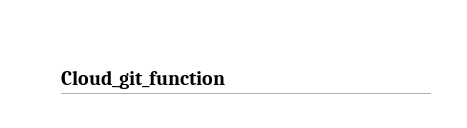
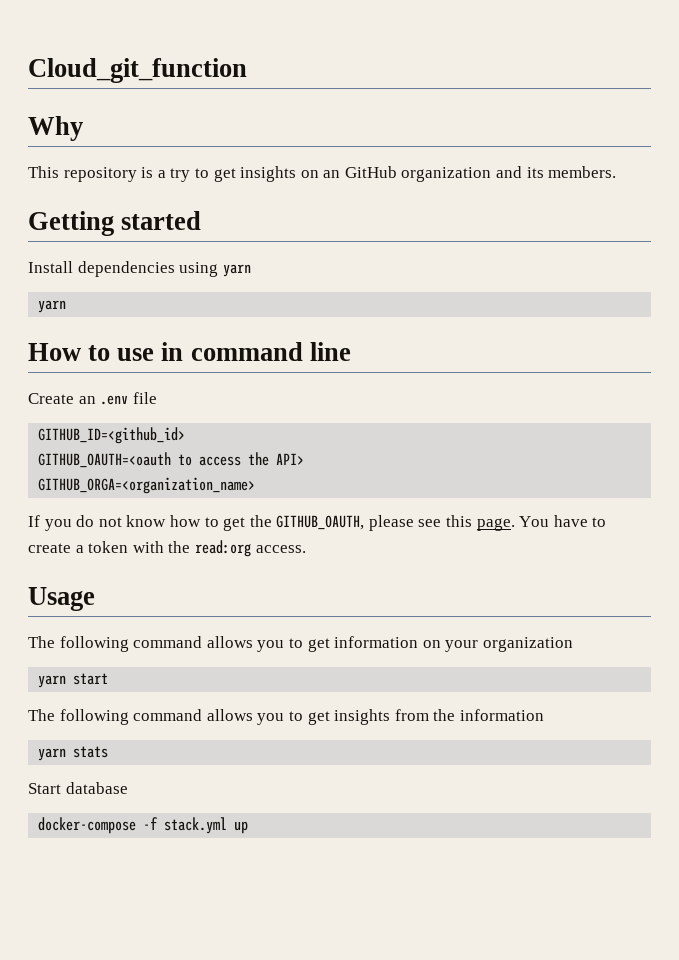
+ Why
+ This repository is a try to get insights on an GitHub organization and its members.
+ Getting started
+ Install dependencies using yarn
+ yarn
+ How to use in command line
+ Create an .env file
+ GITHUB_ID=<github_id>
+ GITHUB_OAUTH=<oauth to access the API>
+ GITHUB_ORGA=<organization_name>
+ If you do not know how to get the GITHUB_OAUTH, please see this page. You have to create a token with the read:org access.
+ Usage
+ The following command allows you to get information on your organization
+ yarn start
+ The following command allows you to get insights from the information
+ yarn stats
+ Start database
+ docker-compose -f stack.yml up

